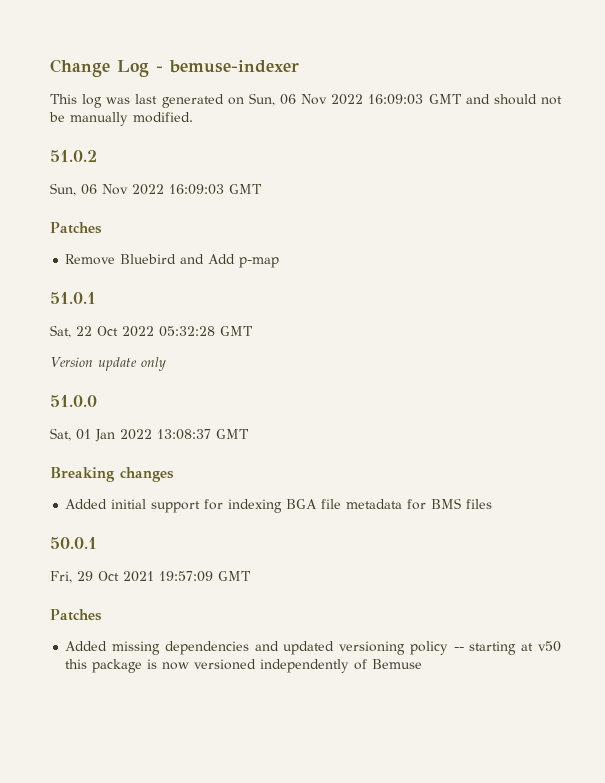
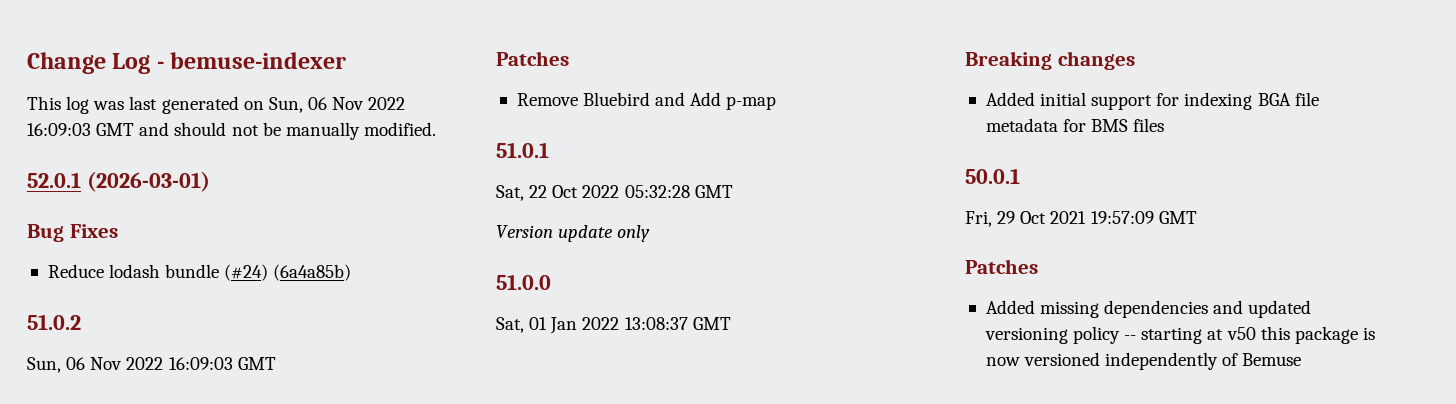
+ 52.0.1 (2026-03-01)
+ Bug Fixes
+ Reduce lodash bundle (#24) (6a4a85b)

